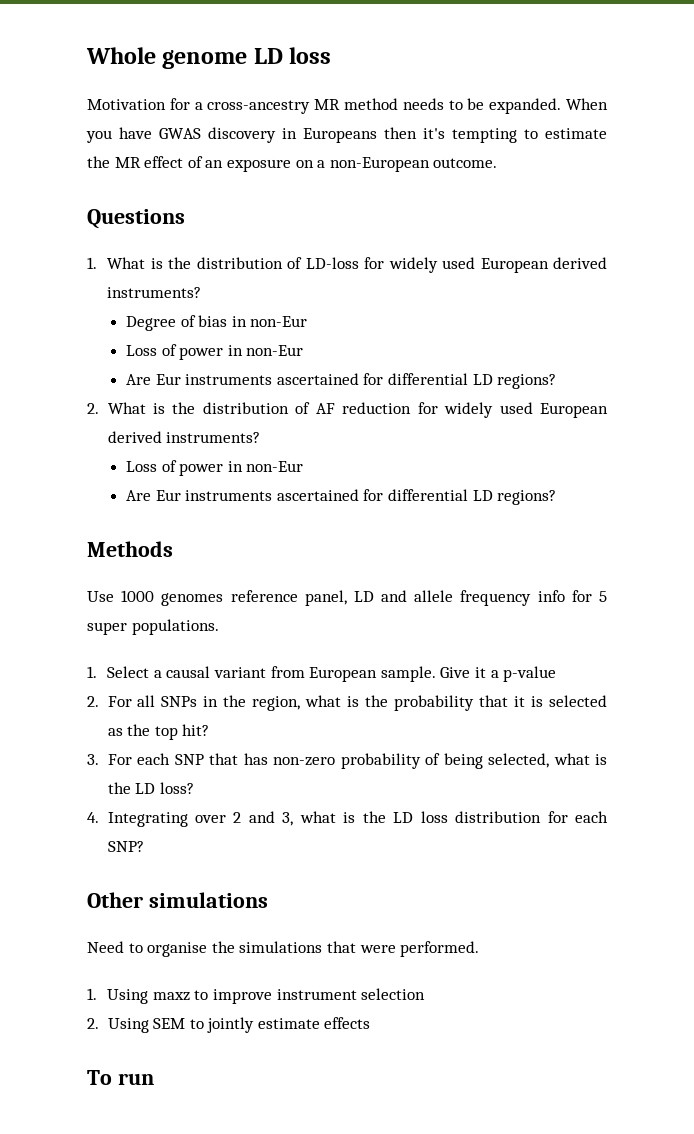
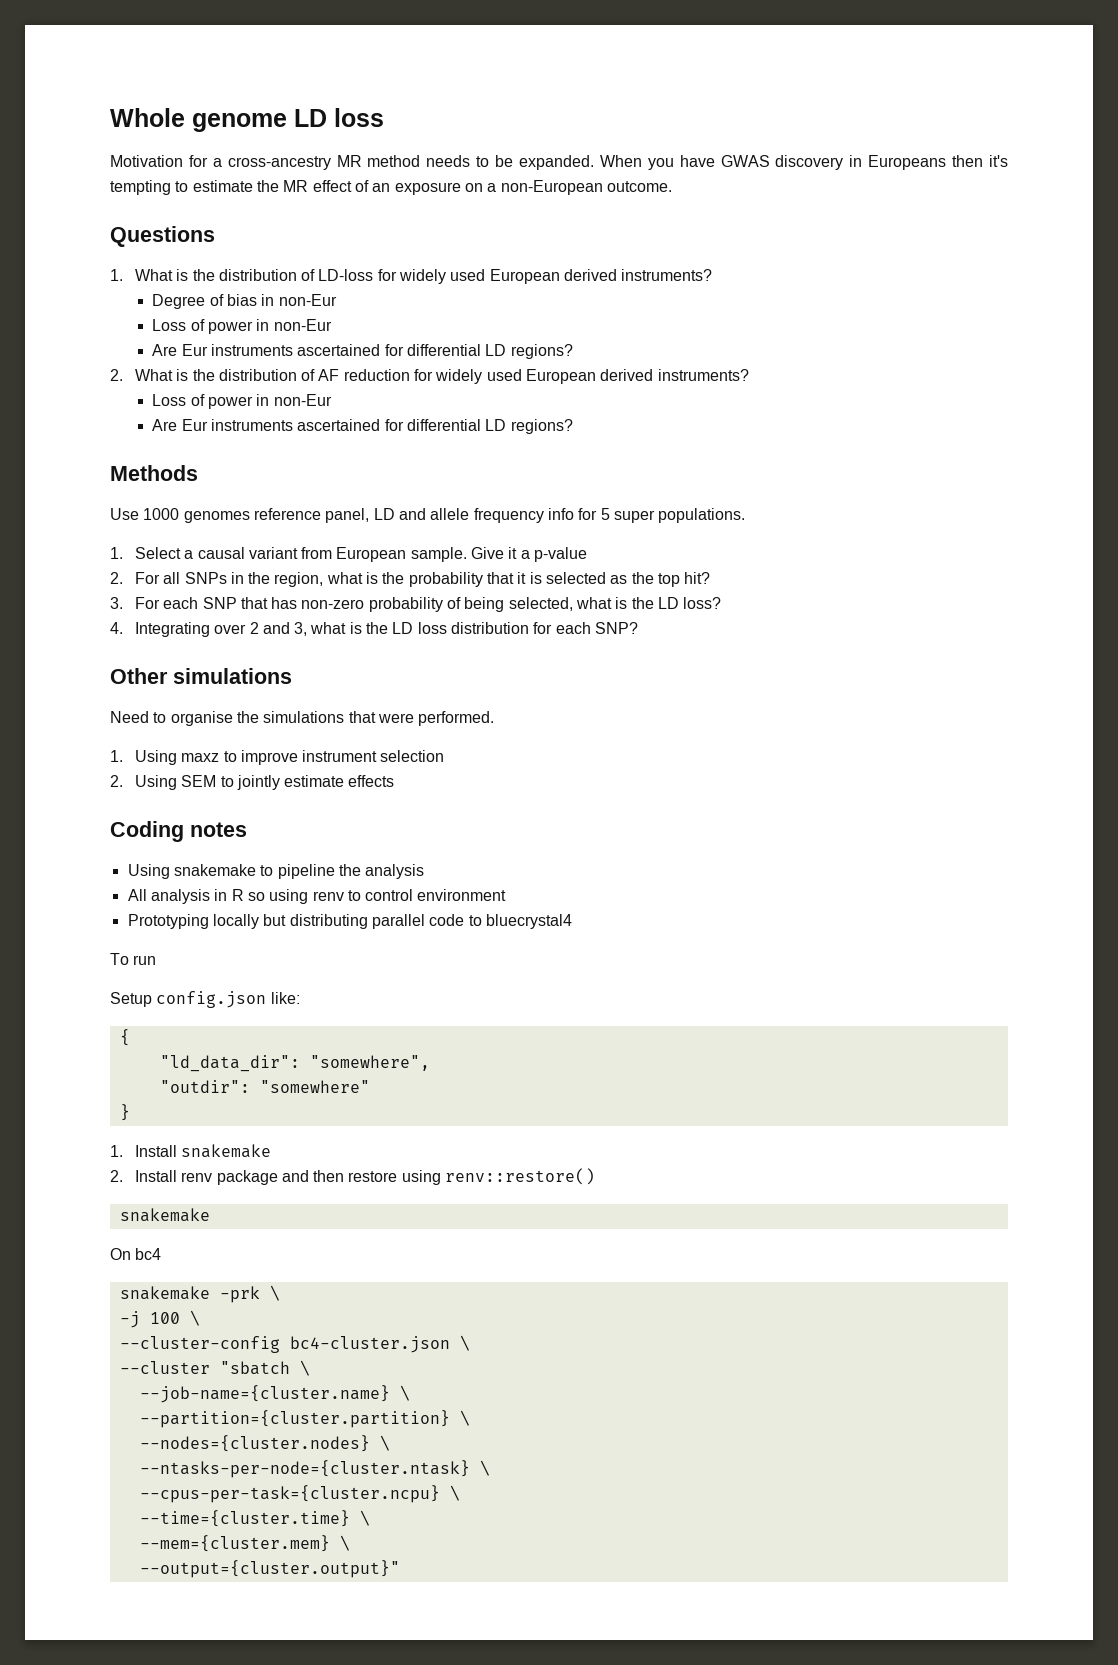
+ Coding notes
+ Using snakemake to pipeline the analysis
+ All analysis in R so using renv to control environment
+ Prototyping locally but distributing parallel code to bluecrystal4
  To run
+ Setup config.json like:
+ {
+ "ld_data_dir": "somewhere",
+ "outdir": "somewhere"
+ }
+ 1. Install snakemake
+ 2. Install renv package and then restore using renv::restore()
+ snakemake
+ On bc4
+ snakemake -prk \
+ -j 100 \
+ --cluster-config bc4-cluster.json \
+ --cluster "sbatch \
+ --job-name={cluster.name} \
+ --partition={cluster.partition} \
+ --nodes={cluster.nodes} \
+ --ntasks-per-node={cluster.ntask} \
+ --cpus-per-task={cluster.ncpu} \
+ --time={cluster.time} \
+ --mem={cluster.mem} \
+ --output={cluster.output}"

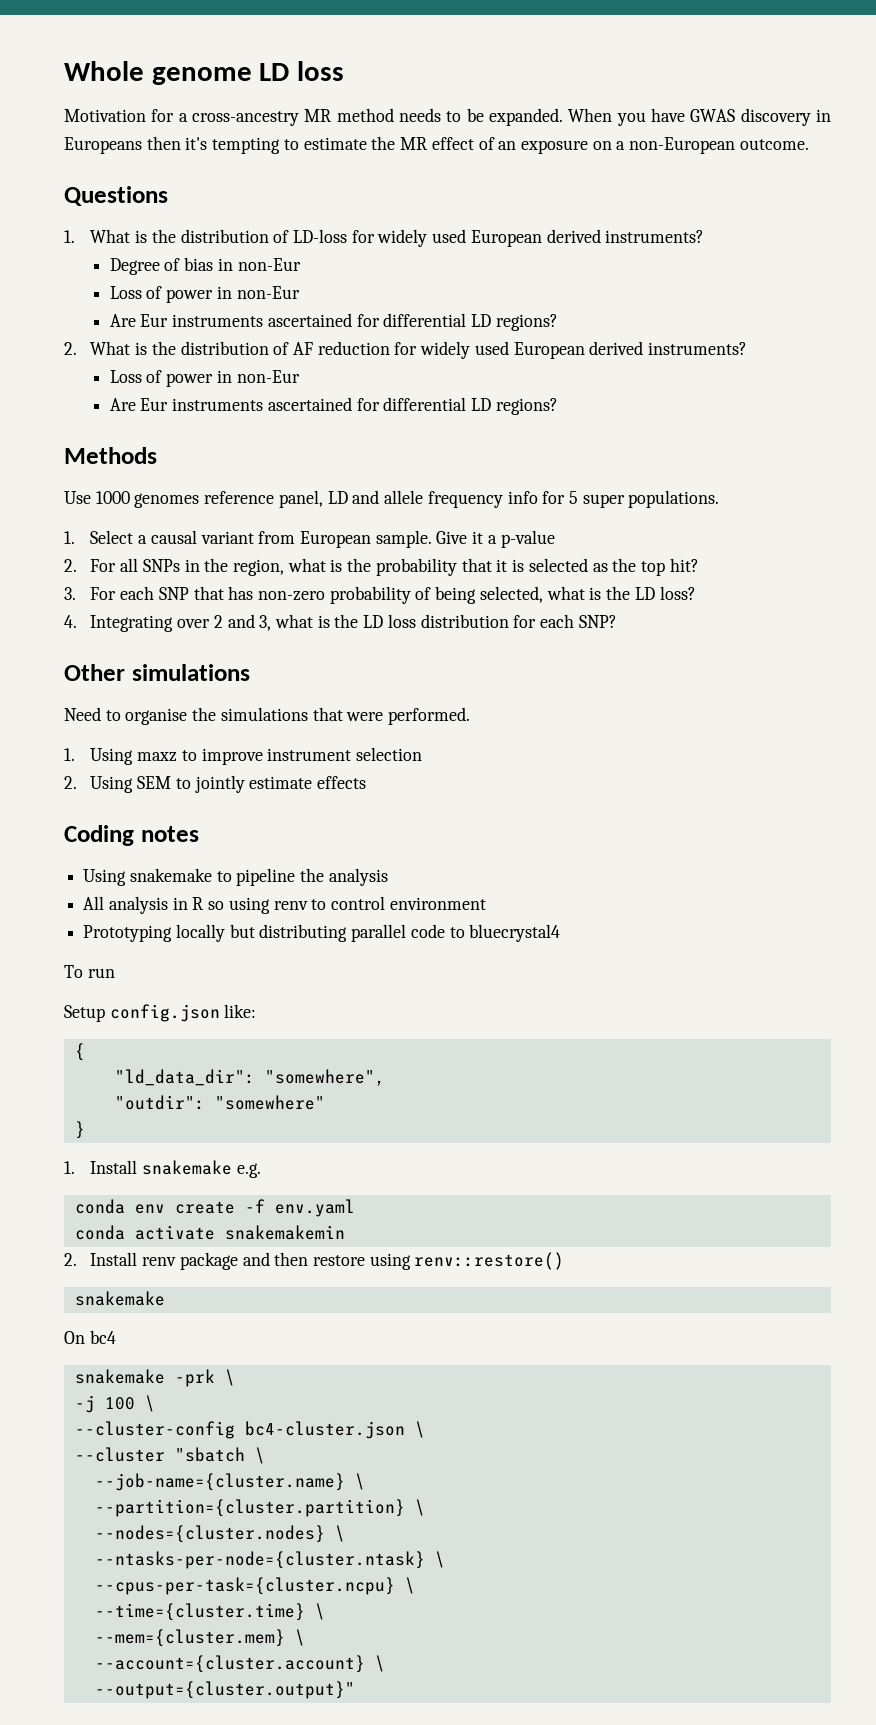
- 1. Install snakemake
+ 1. Install snakemake e.g.
+ conda env create -f env.yaml
+ conda activate snakemakemin
+ --account={cluster.account} \

